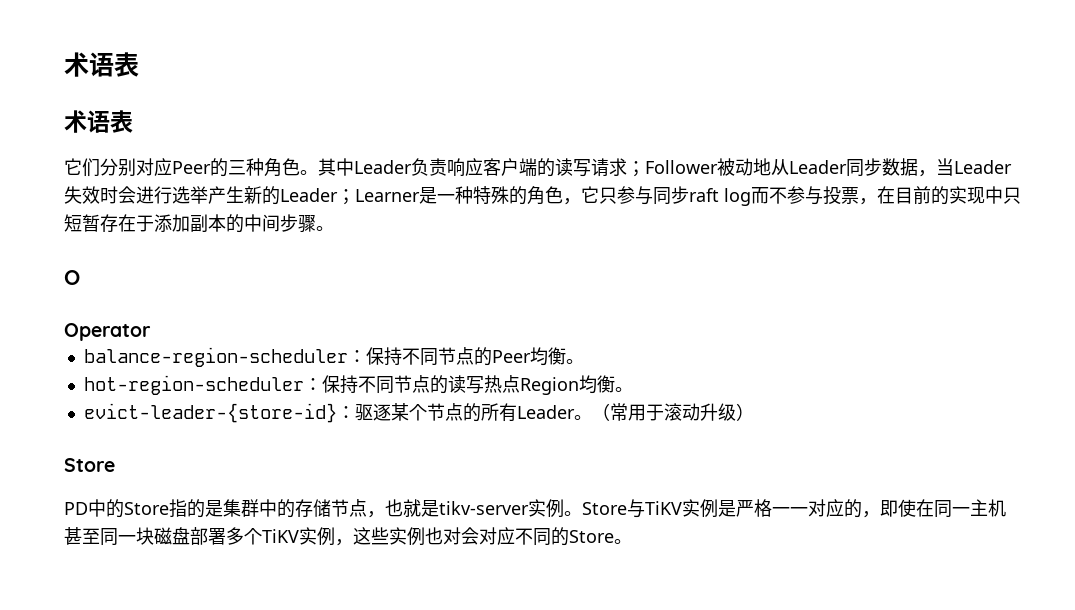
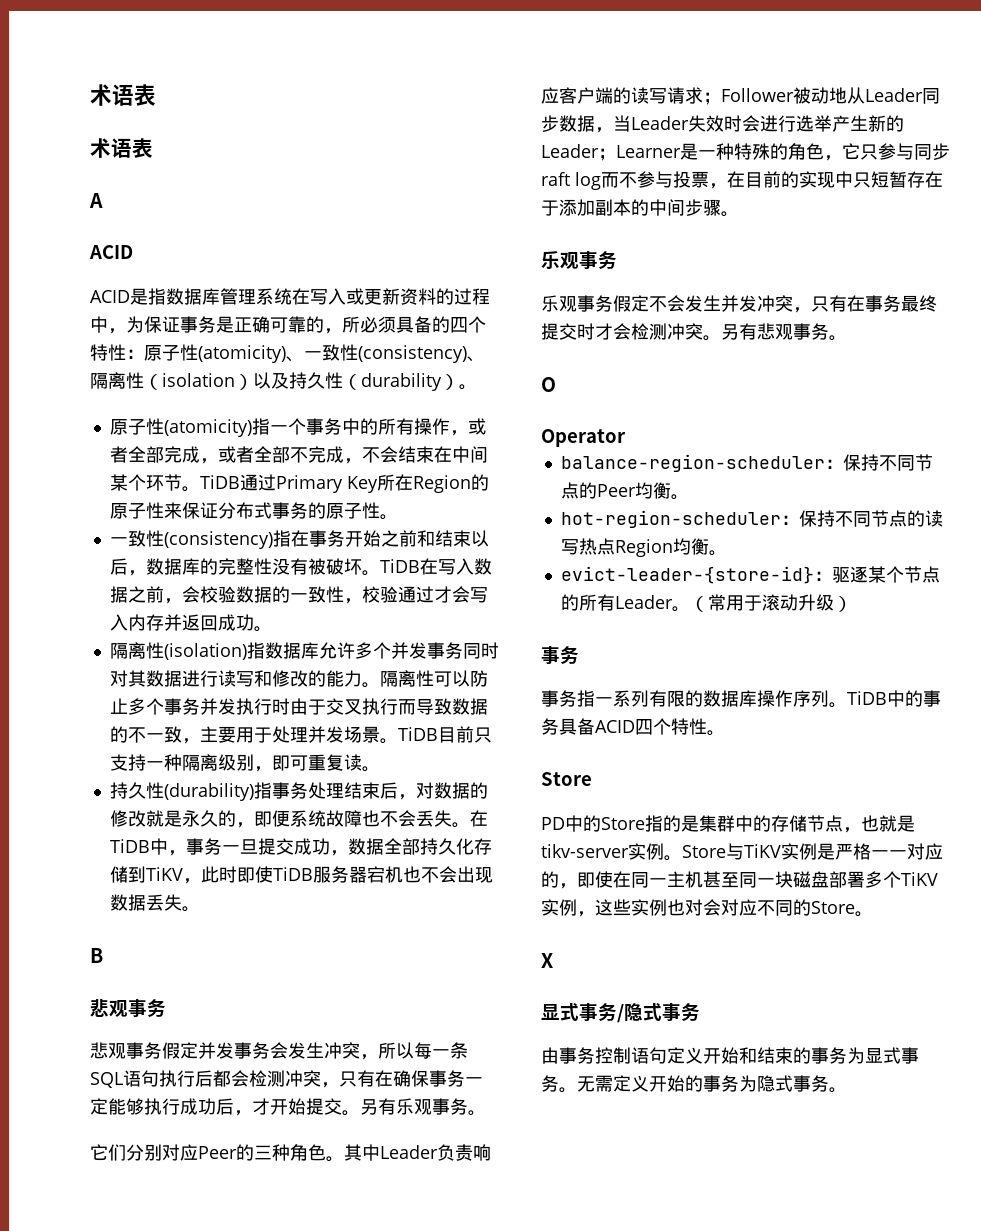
+ A
+ ACID
+ ACID是指数据库管理系统在写入或更新资料的过程中，为保证事务是正确可靠的，所必须具备的四个特性：原子性(atomicity)、一致性(consistency)、隔离性（isolation）以及持久性（durability）。
+ 原子性(atomicity)指一个事务中的所有操作，或者全部完成，或者全部不完成，不会结束在中间某个环节。TiDB通过Primary Key所在Region的原子性来保证分布式事务的原子性。
+ 一致性(consistency)指在事务开始之前和结束以后，数据库的完整性没有被破坏。TiDB在写入数据之前，会校验数据的一致性，校验通过才会写入内存并返回成功。
+ 隔离性(isolation)指数据库允许多个并发事务同时对其数据进行读写和修改的能力。隔离性可以防止多个事务并发执行时由于交叉执行而导致数据的不一致，主要用于处理并发场景。TiDB目前只支持一种隔离级别，即可重复读。
+ 持久性(durability)指事务处理结束后，对数据的修改就是永久的，即便系统故障也不会丢失。在TiDB中，事务一旦提交成功，数据全部持久化存储到TiKV，此时即使TiDB服务器宕机也不会出现数据丢失。
+ B
+ 悲观事务
+ 悲观事务假定并发事务会发生冲突，所以每一条SQL语句执行后都会检测冲突，只有在确保事务一定能够执行成功后，才开始提交。另有乐观事务。
  其中Leader负责响应客户端的读写请求；Follower被动地从Leader同步数据，当Leader失效时会进行选举产生新的Leader；Learner是一种特殊的角色，它只参与同步raft log而不参与投票，在目前的实现中只短暂存在于添加副本的中间步骤。
+ 乐观事务
+ 乐观事务假定不会发生并发冲突，只有在事务最终提交时才会检测冲突。另有悲观事务。
  （常用于滚动升级）
+ 事务
+ 事务指一系列有限的数据库操作序列。TiDB中的事务具备ACID四个特性。
+ X
+ 显式事务/隐式事务
+ 由事务控制语句定义开始和结束的事务为显式事务。无需定义开始的事务为隐式事务。

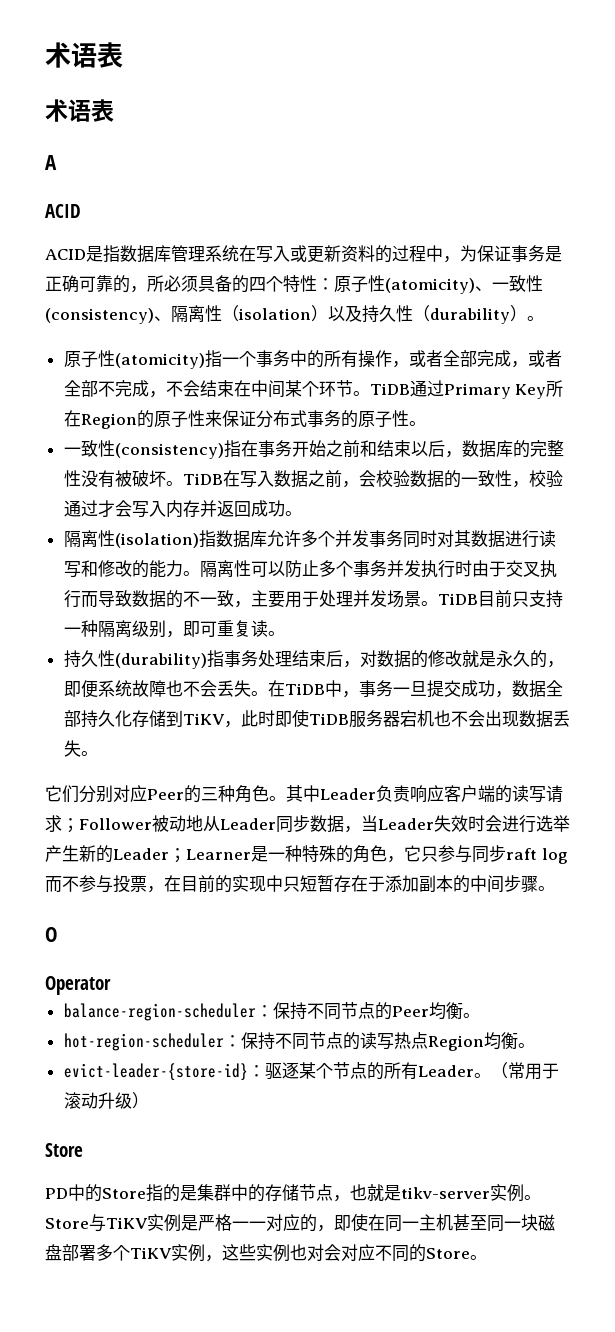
- B
- 悲观事务
- 悲观事务假定并发事务会发生冲突，所以每一条SQL语句执行后都会检测冲突，只有在确保事务一定能够执行成功后，才开始提交。另有乐观事务。
  其中Leader负责响应客户端的读写请求；Follower被动地从Leader同步数据，当Leader失效时会进行选举产生新的Leader；Learner是一种特殊的角色，它只参与同步raft log而不参与投票，在目前的实现中只短暂存在于添加副本的中间步骤。
- 乐观事务
- 乐观事务假定不会发生并发冲突，只有在事务最终提交时才会检测冲突。另有悲观事务。
  （常用于滚动升级）
- 事务
- 事务指一系列有限的数据库操作序列。TiDB中的事务具备ACID四个特性。
- X
- 显式事务/隐式事务
- 由事务控制语句定义开始和结束的事务为显式事务。无需定义开始的事务为隐式事务。

